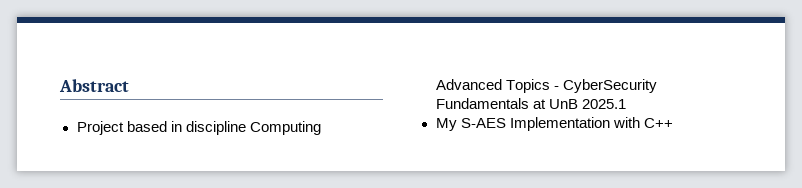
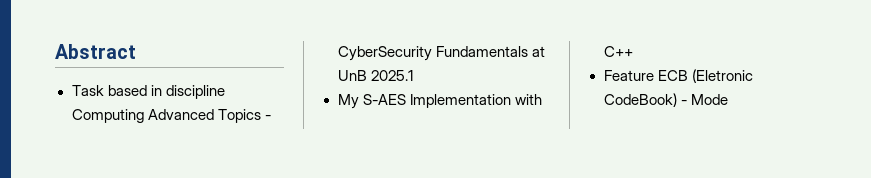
- Project based in discipline Computing Advanced Topics - CyberSecurity Fundamentals at UnB 2025.1
+ Task based in discipline Computing Advanced Topics - CyberSecurity Fundamentals at UnB 2025.1
+ Feature ECB (Eletronic CodeBook) - Mode

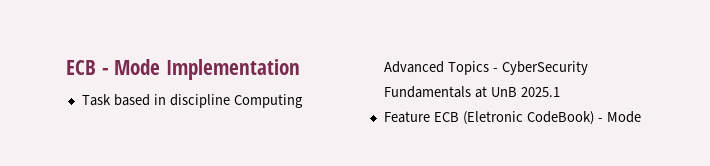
- Abstract
+ ECB - Mode Implementation
- My S-AES Implementation with C++

